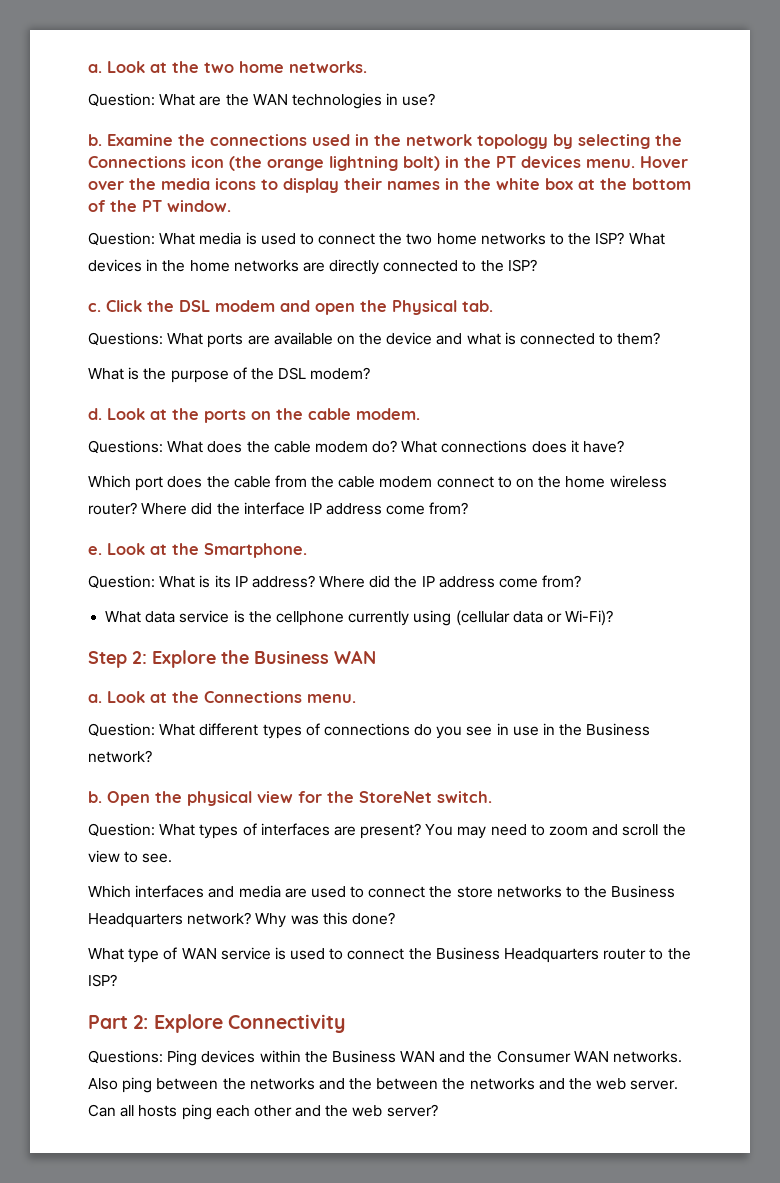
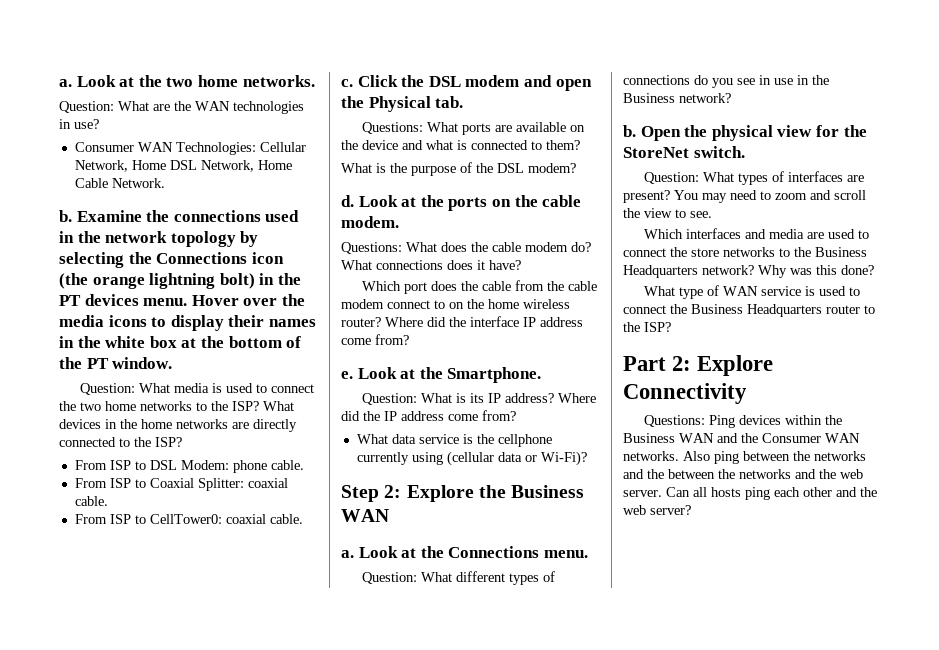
+ Consumer WAN Technologies: Cellular Network, Home DSL Network, Home Cable Network.
+ From ISP to DSL Modem: phone cable.
+ From ISP to Coaxial Splitter: coaxial cable.
+ From ISP to CellTower0: coaxial cable.

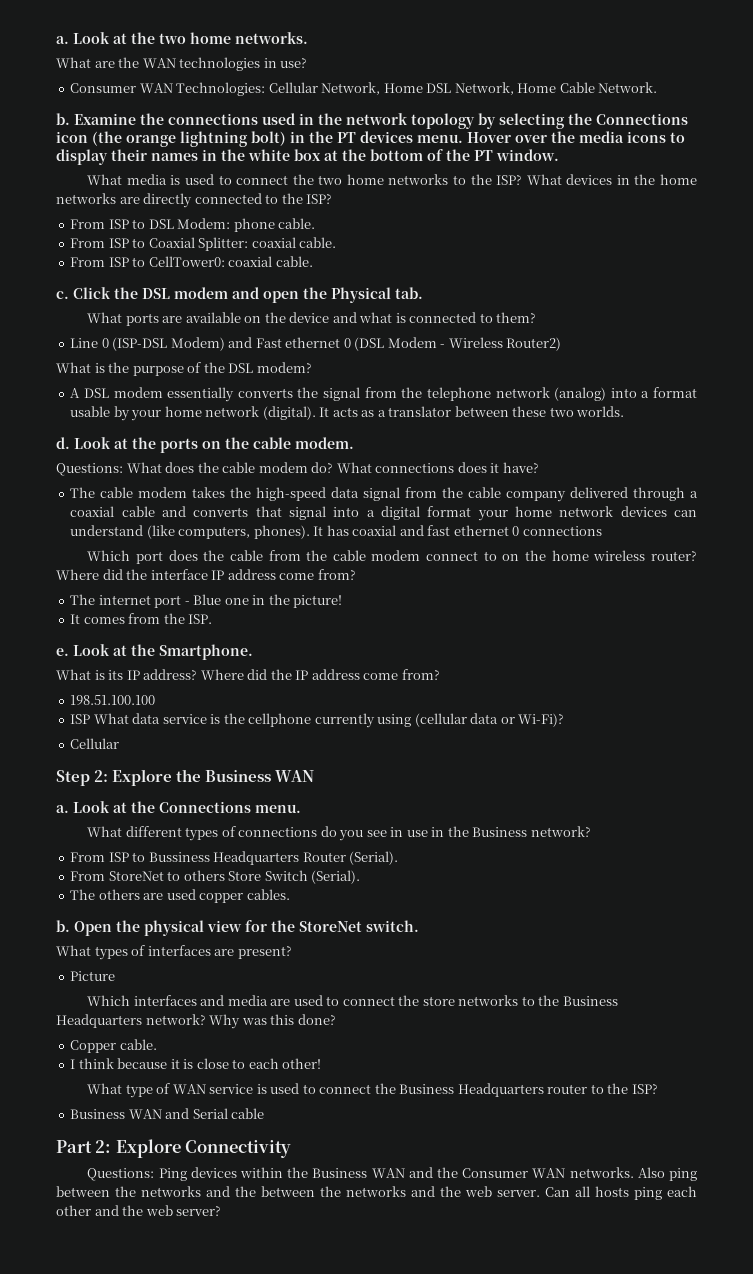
- Question: What are the WAN technologies in use?
+ What are the WAN technologies in use?
- Question: What media is used to connect the two home networks to the ISP?
+ What media is used to connect the two home networks to the ISP?
- Questions: What ports are available on the device and what is connected to them?
+ What ports are available on the device and what is connected to them?
+ Line 0 (ISP-DSL Modem) and Fast ethernet 0 (DSL Modem - Wireless Router2)
+ A DSL modem essentially converts the signal from the telephone network (analog) into a format usable by your home network (digital). It acts as a translator between these two worlds.
+ The cable modem takes the high-speed data signal from the cable company delivered through a coaxial cable and converts that signal into a digital format your home network devices can understand (like computers, phones). It has coaxial and fast ethernet 0 connections
+ The internet port - Blue one in the picture!
+ It comes from the ISP.
- Question: What is its IP address?
+ What is its IP address?
- What data service is the cellphone currently using (cellular data or Wi-Fi)?
+ 198.51.100.100
+ ISP What data service is the cellphone currently using (cellular data or Wi-Fi)?
+ Cellular
- Question: What different types of connections do you see in use in the Business network?
+ What different types of connections do you see in use in the Business network?
+ From ISP to Bussiness Headquarters Router (Serial).
+ From StoreNet to others Store Switch (Serial).
+ The others are used copper cables.
- Question: What types of interfaces are present? You may need to zoom and scroll the view to see.
+ What types of interfaces are present?
+ Picture
+ Copper cable.
+ I think because it is close to each other!
+ Business WAN and Serial cable

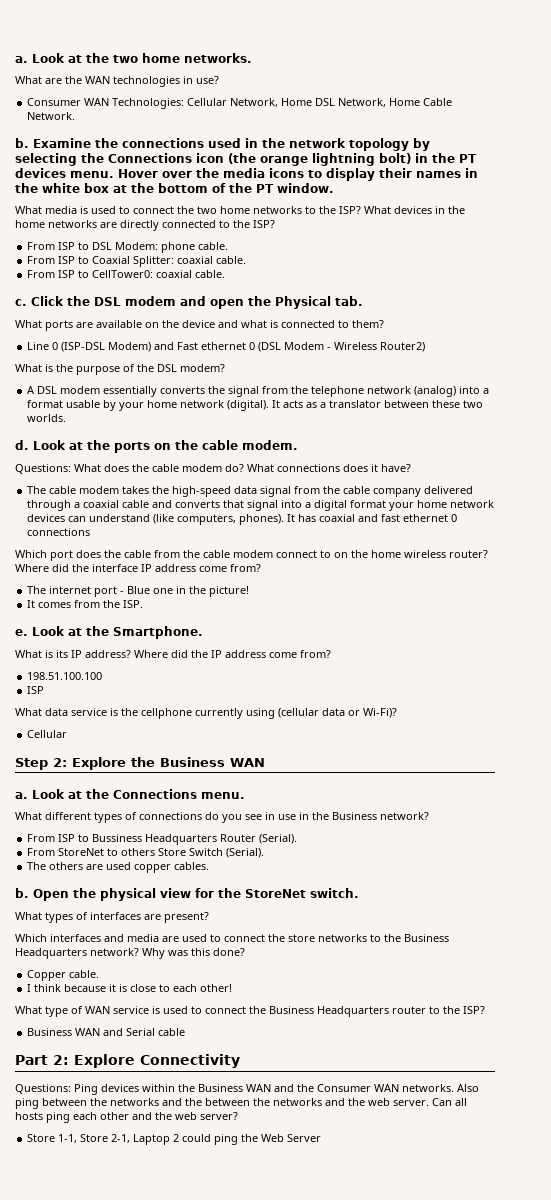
  198.51.100.100
- ISP What data service is the cellphone currently using (cellular data or Wi-Fi)?
+ ISP
+ What data service is the cellphone currently using (cellular data or Wi-Fi)?
- Picture
+ Store 1-1, Store 2-1, Laptop 2 could ping the Web Server

